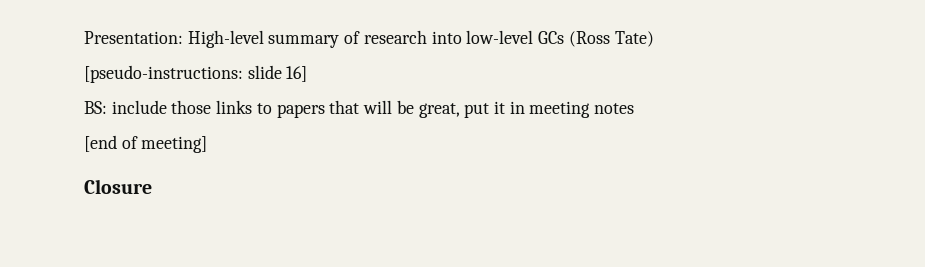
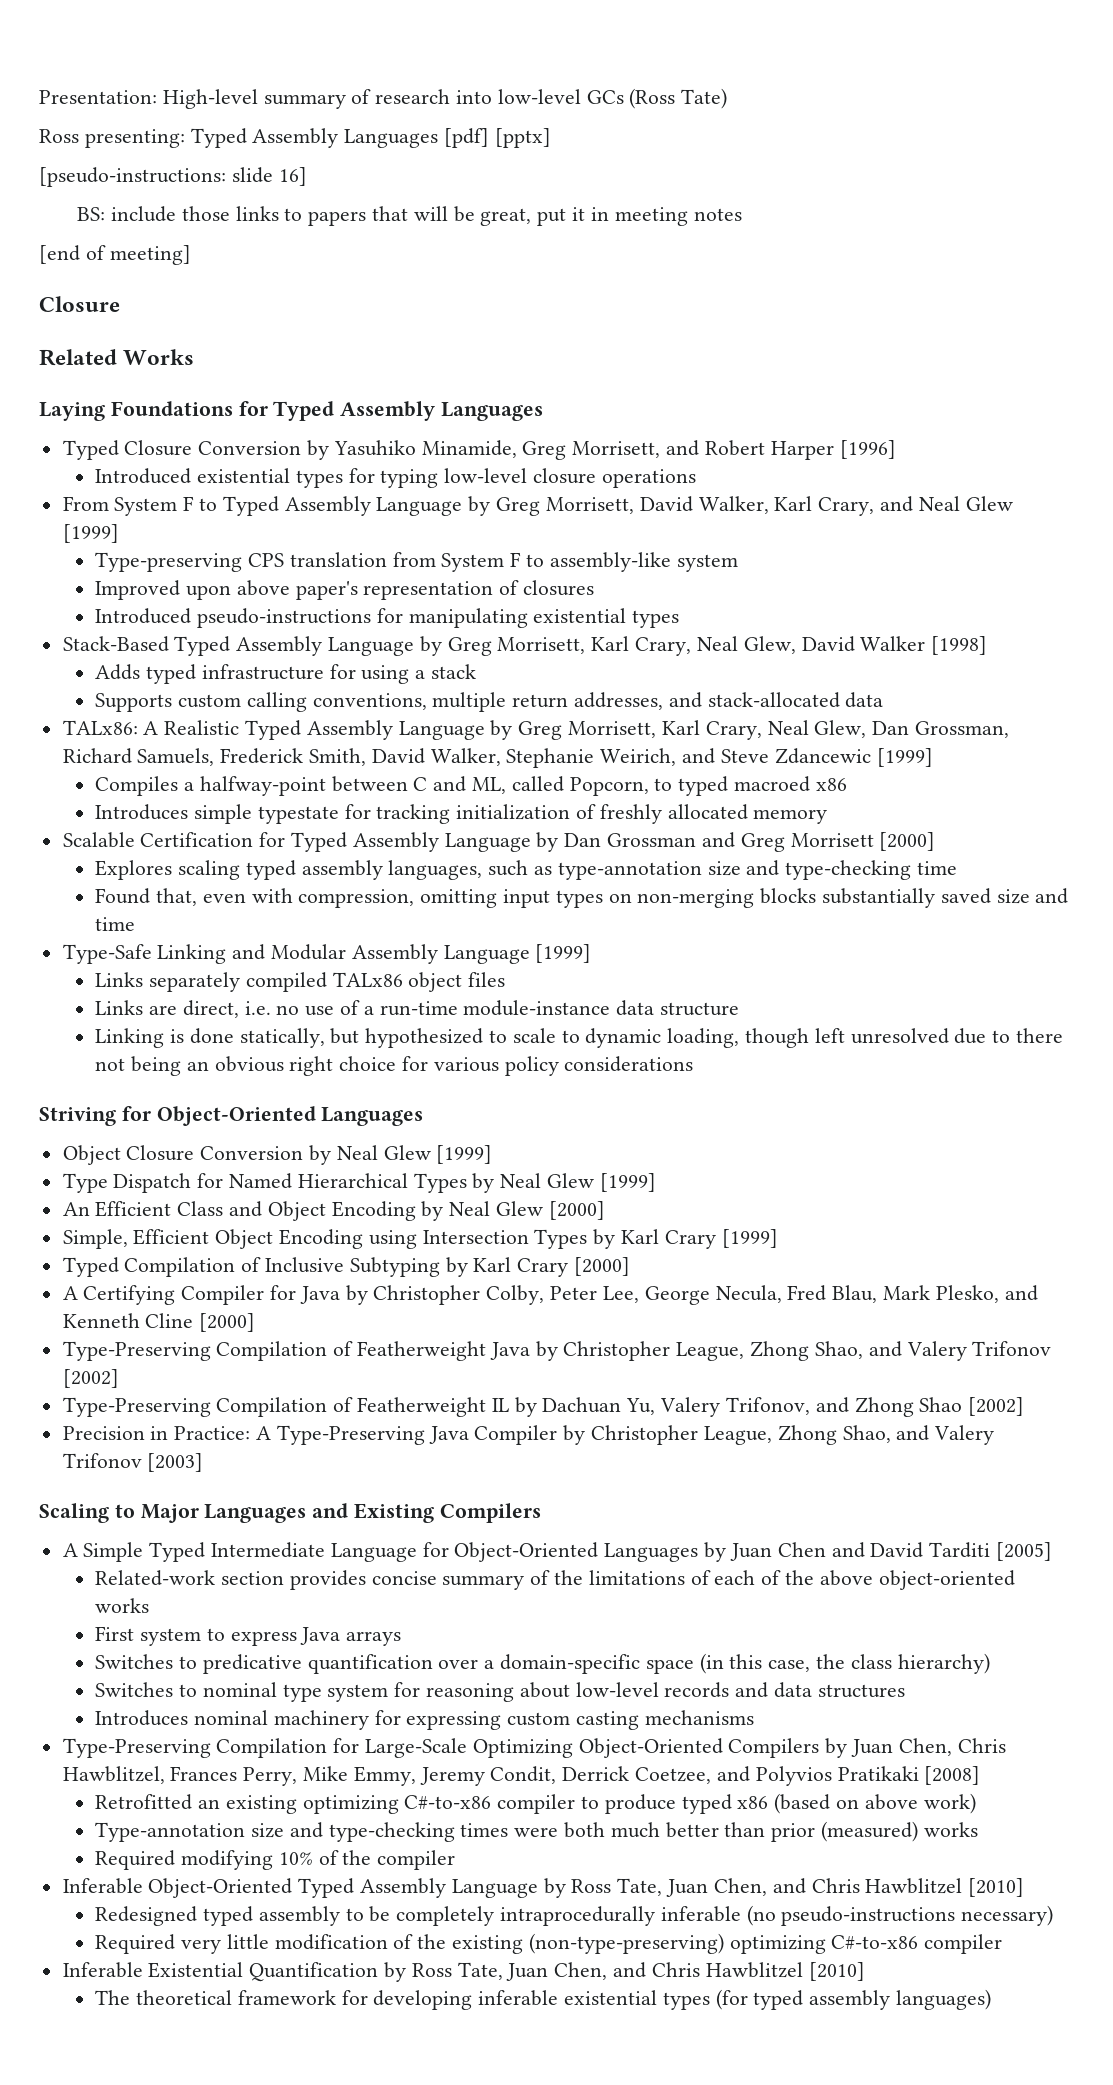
+ Ross presenting: Typed Assembly Languages [pdf] [pptx]
+ Related Works
+ Laying Foundations for Typed Assembly Languages
+ Typed Closure Conversion by Yasuhiko Minamide, Greg Morrisett, and Robert Harper [1996]
+ Introduced existential types for typing low-level closure operations
+ From System F to Typed Assembly Language by Greg Morrisett, David Walker, Karl Crary, and Neal Glew [1999]
+ Type-preserving CPS translation from System F to assembly-like system
+ Improved upon above paper's representation of closures
+ Introduced pseudo-instructions for manipulating existential types
+ Stack-Based Typed Assembly Language by Greg Morrisett, Karl Crary, Neal Glew, David Walker [1998]
+ Adds typed infrastructure for using a stack
+ Supports custom calling conventions, multiple return addresses, and stack-allocated data
+ TALx86: A Realistic Typed Assembly Language by Greg Morrisett, Karl Crary, Neal Glew, Dan Grossman, Richard Samuels, Frederick Smith, David Walker, Stephanie Weirich, and Steve Zdancewic [1999]
+ Compiles a halfway-point between C and ML, called Popcorn, to typed macroed x86
+ Introduces simple typestate for tracking initialization of freshly allocated memory
+ Scalable Certification for Typed Assembly Language by Dan Grossman and Greg Morrisett [2000]
+ Explores scaling typed assembly languages, such as type-annotation size and type-checking time
+ Found that, even with compression, omitting input types on non-merging blocks substantially saved size and time
+ Type-Safe Linking and Modular Assembly Language [1999]
+ Links separately compiled TALx86 object files
+ Links are direct, i.e. no use of a run-time module-instance data structure
+ Linking is done statically, but hypothesized to scale to dynamic loading, though left unresolved due to there not being an obvious right choice for various policy considerations
+ Striving for Object-Oriented Languages
+ Object Closure Conversion by Neal Glew [1999]
+ Type Dispatch for Named Hierarchical Types by Neal Glew [1999]
+ An Efficient Class and Object Encoding by Neal Glew [2000]
+ Simple, Efficient Object Encoding using Intersection Types by Karl Crary [1999]
+ Typed Compilation of Inclusive Subtyping by Karl Crary [2000]
+ A Certifying Compiler for Java by Christopher Colby, Peter Lee, George Necula, Fred Blau, Mark Plesko, and Kenneth Cline [2000]
+ Type-Preserving Compilation of Featherweight Java by Christopher League, Zhong Shao, and Valery Trifonov [2002]
+ Type-Preserving Compilation of Featherweight IL by Dachuan Yu, Valery Trifonov, and Zhong Shao [2002]
+ Precision in Practice: A Type-Preserving Java Compiler by Christopher League, Zhong Shao, and Valery Trifonov [2003]
+ Scaling to Major Languages and Existing Compilers
+ A Simple Typed Intermediate Language for Object-Oriented Languages by Juan Chen and David Tarditi [2005]
+ Related-work section provides concise summary of the limitations of each of the above object-oriented works
+ First system to express Java arrays
+ Switches to predicative quantification over a domain-specific space (in this case, the class hierarchy)
+ Switches to nominal type system for reasoning about low-level records and data structures
+ Introduces nominal machinery for expressing custom casting mechanisms
+ Type-Preserving Compilation for Large-Scale Optimizing Object-Oriented Compilers by Juan Chen, Chris Hawblitzel, Frances Perry, Mike Emmy, Jeremy Condit, Derrick Coetzee, and Polyvios Pratikaki [2008]
+ Retrofitted an existing optimizing C#-to-x86 compiler to produce typed x86 (based on above work)
+ Type-annotation size and type-checking times were both much better than prior (measured) works
+ Required modifying 10% of the compiler
+ Inferable Object-Oriented Typed Assembly Language by Ross Tate, Juan Chen, and Chris Hawblitzel [2010]
+ Redesigned typed assembly to be completely intraprocedurally inferable (no pseudo-instructions necessary)
+ Required very little modification of the existing (non-type-preserving) optimizing C#-to-x86 compiler
+ Inferable Existential Quantification by Ross Tate, Juan Chen, and Chris Hawblitzel [2010]
+ The theoretical framework for developing inferable existential types (for typed assembly languages)

